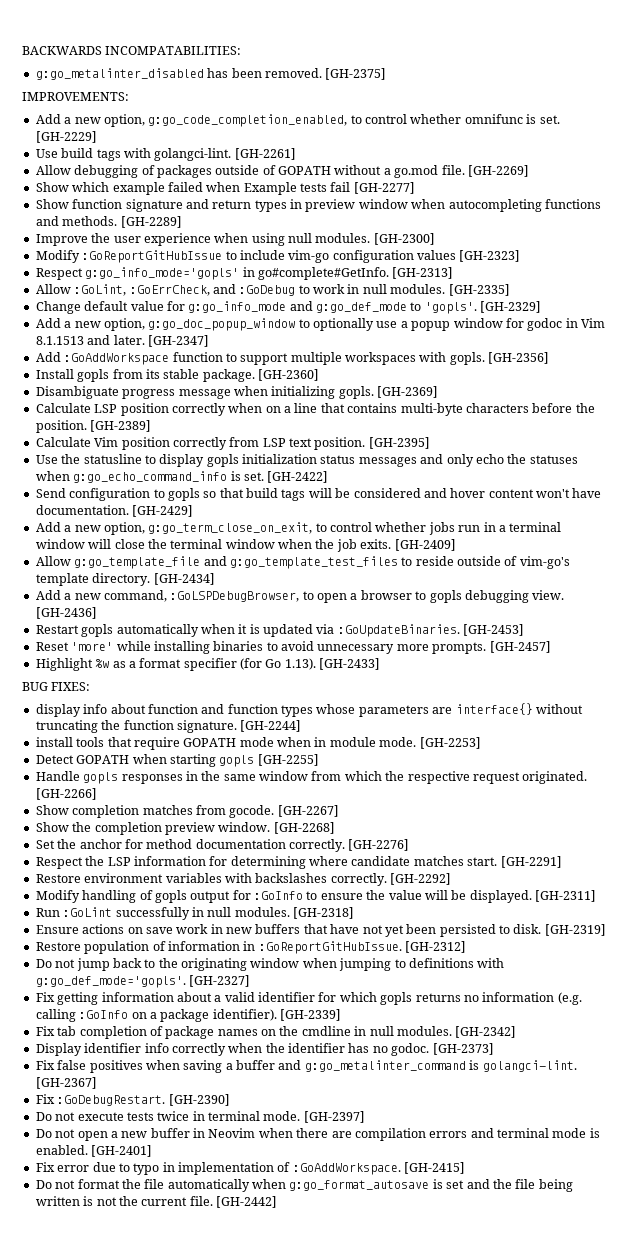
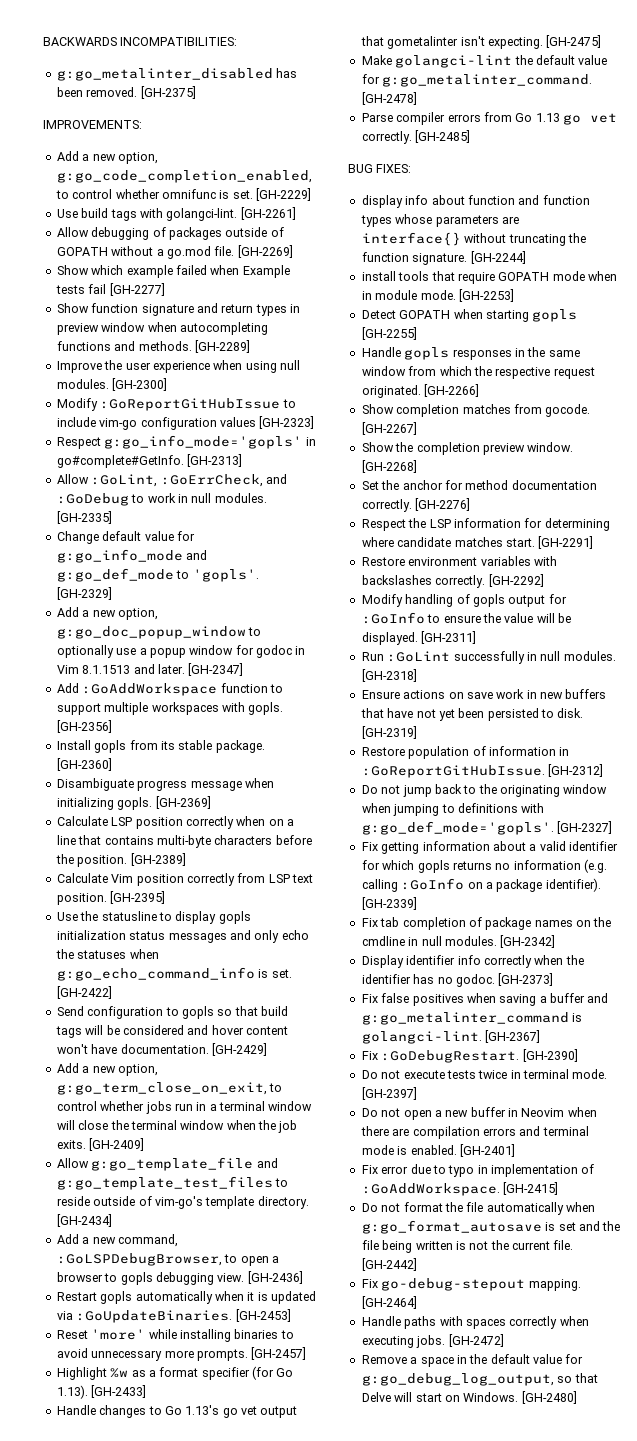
- BACKWARDS INCOMPATABILITIES:
+ BACKWARDS INCOMPATIBILITIES:
+ Handle changes to Go 1.13's go vet output that gometalinter isn't expecting. [GH-2475]
+ Make golangci-lint the default value for g:go_metalinter_command. [GH-2478]
+ Parse compiler errors from Go 1.13 go vet correctly. [GH-2485]
+ Fix go-debug-stepout mapping. [GH-2464]
+ Handle paths with spaces correctly when executing jobs. [GH-2472]
+ Remove a space in the default value for g:go_debug_log_output, so that Delve will start on Windows. [GH-2480]

